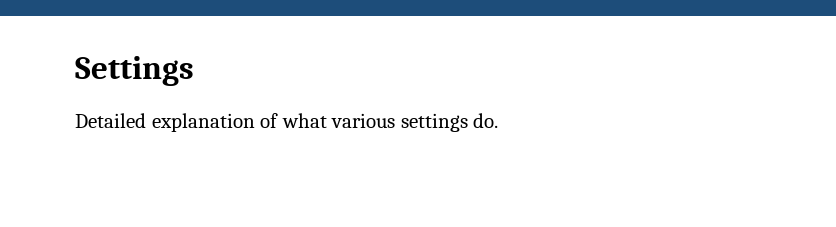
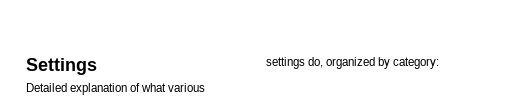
- Detailed explanation of what various settings do.
+ Detailed explanation of what various settings do, organized by category:

